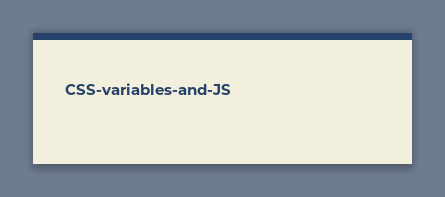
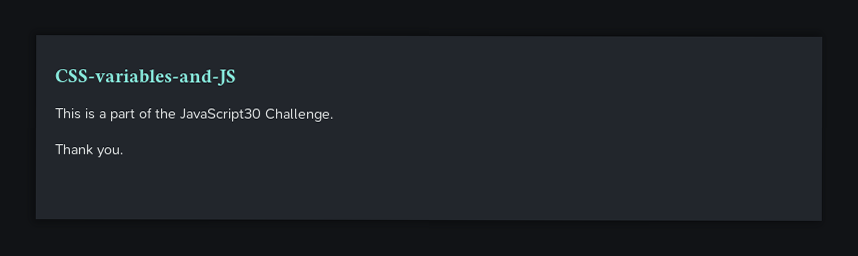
+ This is a part of the JavaScript30 Challenge.
+ Thank you.

